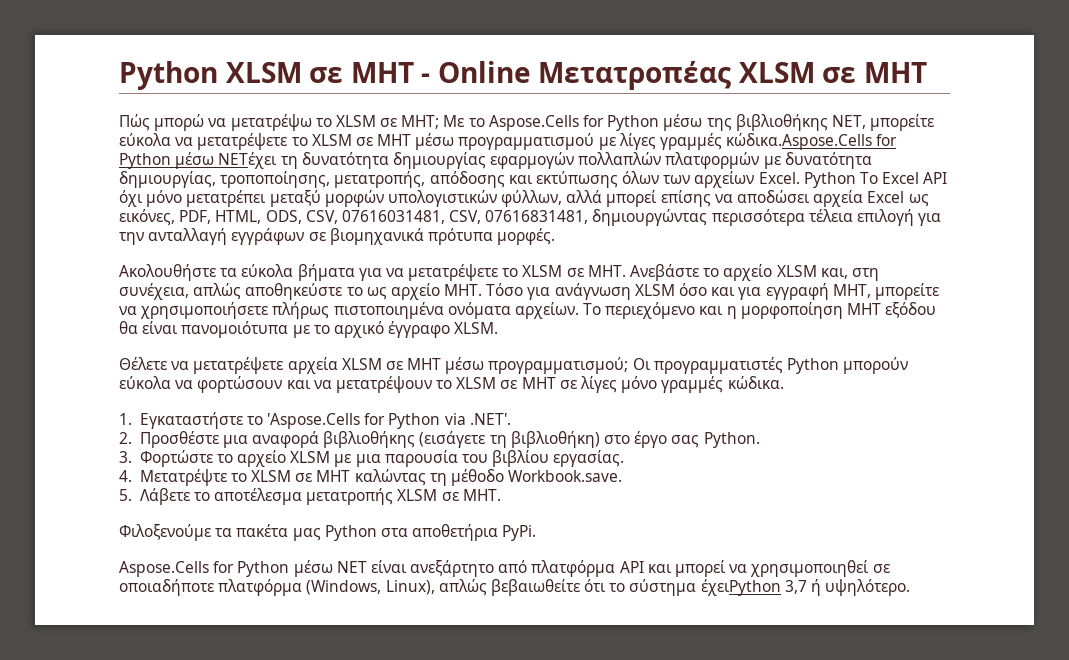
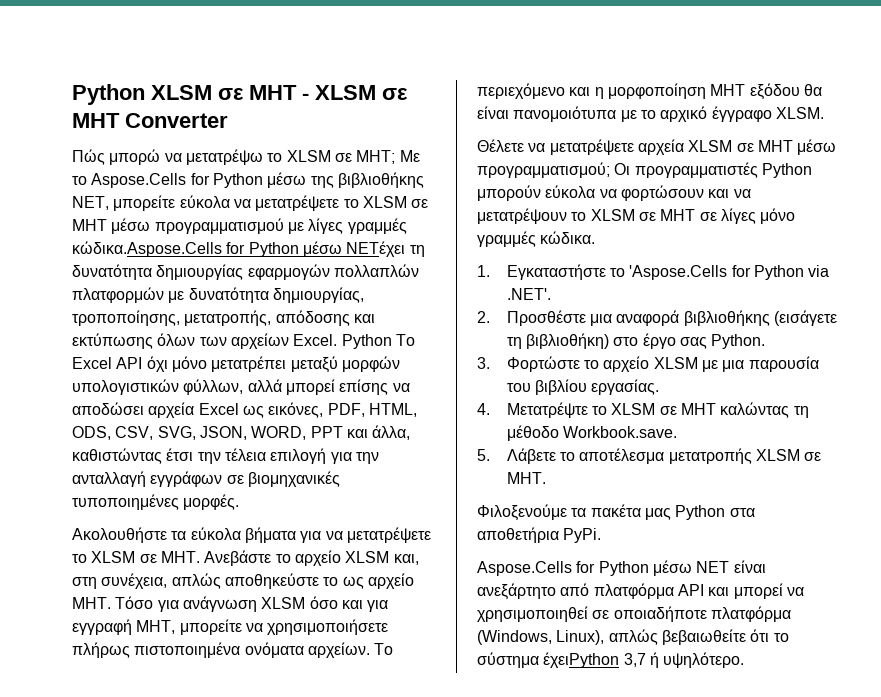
- Python XLSM σε MHT - Online Μετατροπέας XLSM σε MHT
+ Python XLSM σε MHT - XLSM σε MHT Converter
- Python Το Excel API όχι μόνο μετατρέπει μεταξύ μορφών υπολογιστικών φύλλων, αλλά μπορεί επίσης να αποδώσει αρχεία Excel ως εικόνες, PDF, HTML, ODS, CSV, 07616031481, CSV, 07616831481, δημιουργώντας περισσότερα τέλεια επιλογή για την ανταλλαγή εγγράφων σε βιομηχανικά πρότυπα μορφές.
+ Python Το Excel API όχι μόνο μετατρέπει μεταξύ μορφών υπολογιστικών φύλλων, αλλά μπορεί επίσης να αποδώσει αρχεία Excel ως εικόνες, PDF, HTML, ODS, CSV, SVG, JSON, WORD, PPT και άλλα, καθιστώντας έτσι την τέλεια επιλογή για την ανταλλαγή εγγράφων σε βιομηχανικές τυποποιημένες μορφές.

